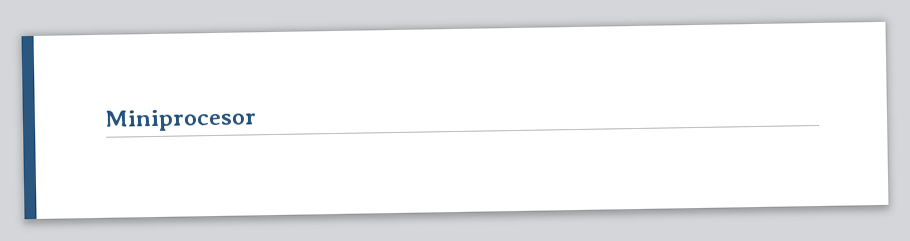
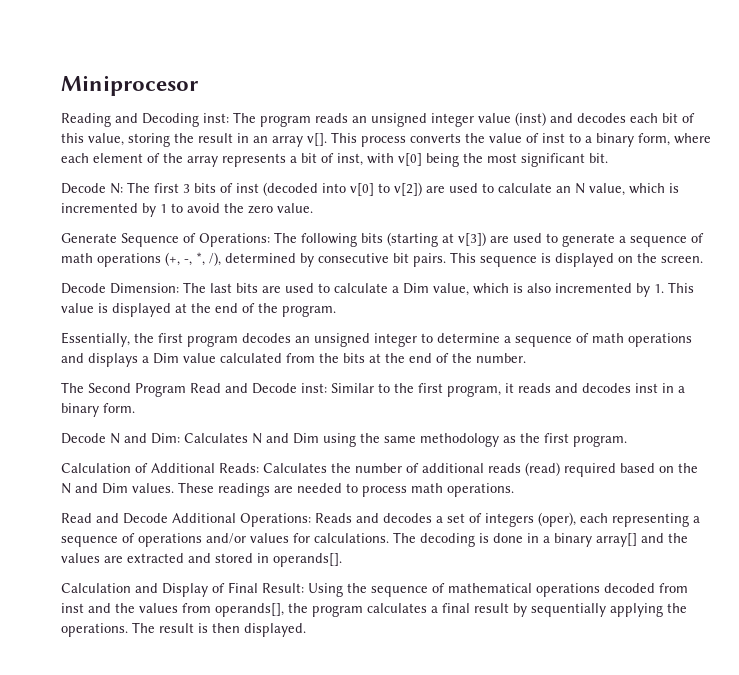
+ Reading and Decoding inst: The program reads an unsigned integer value (inst) and decodes each bit of this value, storing the result in an array v[]. This process converts the value of inst to a binary form, where each element of the array represents a bit of inst, with v[0] being the most significant bit.
+ Decode N: The first 3 bits of inst (decoded into v[0] to v[2]) are used to calculate an N value, which is incremented by 1 to avoid the zero value.
+ Generate Sequence of Operations: The following bits (starting at v[3]) are used to generate a sequence of math operations (+, -, *, /), determined by consecutive bit pairs. This sequence is displayed on the screen.
+ Decode Dimension: The last bits are used to calculate a Dim value, which is also incremented by 1. This value is displayed at the end of the program.
+ Essentially, the first program decodes an unsigned integer to determine a sequence of math operations and displays a Dim value calculated from the bits at the end of the number.
+ The Second Program Read and Decode inst: Similar to the first program, it reads and decodes inst in a binary form.
+ Decode N and Dim: Calculates N and Dim using the same methodology as the first program.
+ Calculation of Additional Reads: Calculates the number of additional reads (read) required based on the N and Dim values. These readings are needed to process math operations.
+ Read and Decode Additional Operations: Reads and decodes a set of integers (oper), each representing a sequence of operations and/or values for calculations. The decoding is done in a binary array[] and the values are extracted and stored in operands[].
+ Calculation and Display of Final Result: Using the sequence of mathematical operations decoded from inst and the values from operands[], the program calculates a final result by sequentially applying the operations. The result is then displayed.

